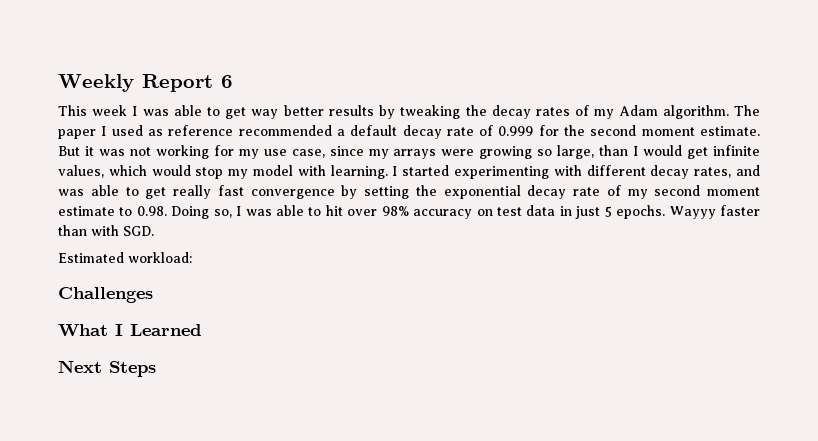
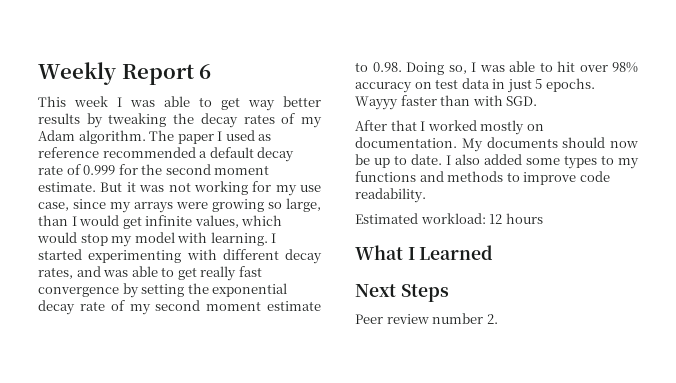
+ After that I worked mostly on documentation. My documents should now be up to date. I also added some types to my functions and methods to improve code readability.
- Estimated workload:
- Challenges
+ Estimated workload: 12 hours
+ Peer review number 2.

